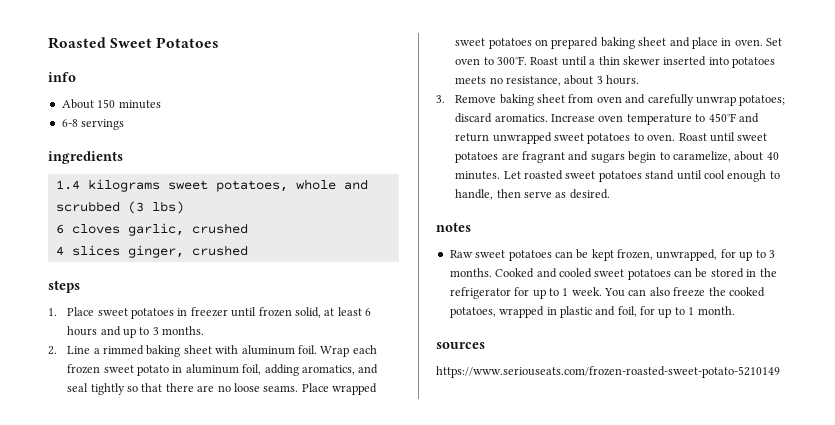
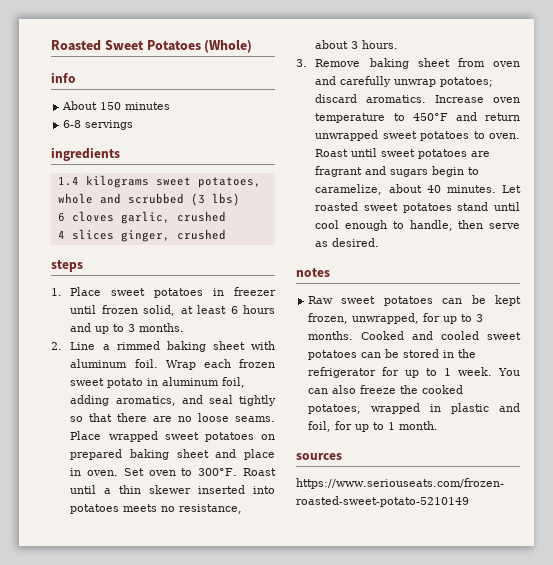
- Roasted Sweet Potatoes
+ Roasted Sweet Potatoes (Whole)

